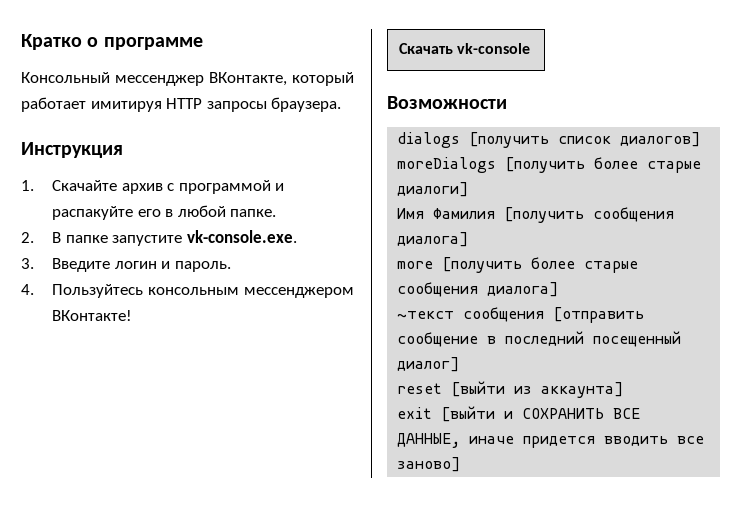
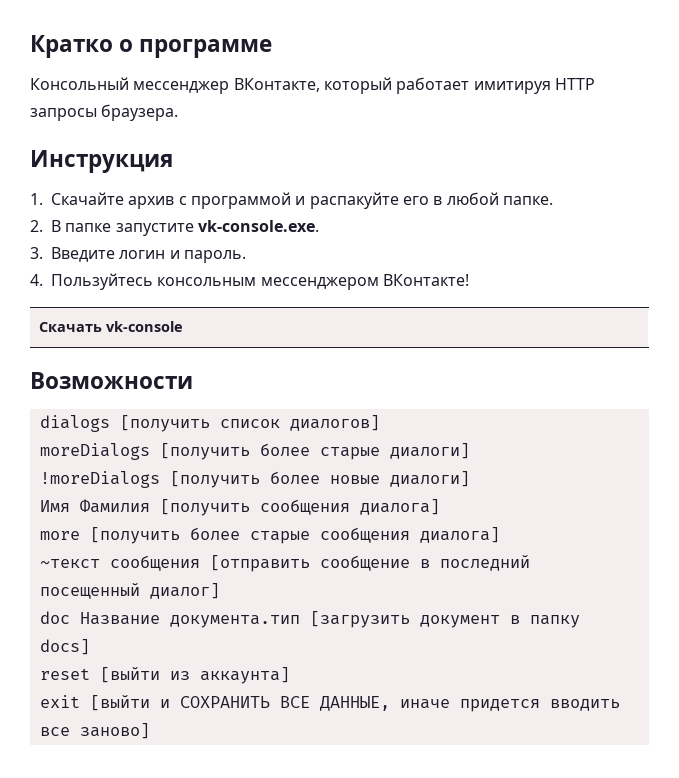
+ !moreDialogs [получить более новые диалоги]
+ doc Название документа.тип [загрузить документ в папку docs]

